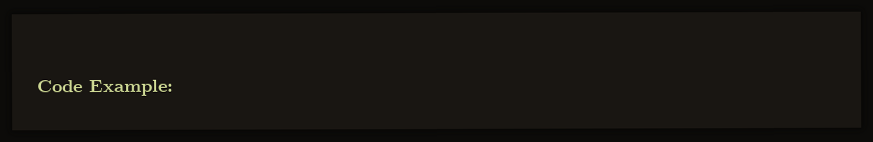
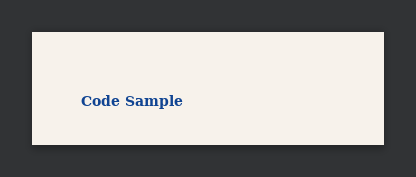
- Code Example:
+ Code Sample

